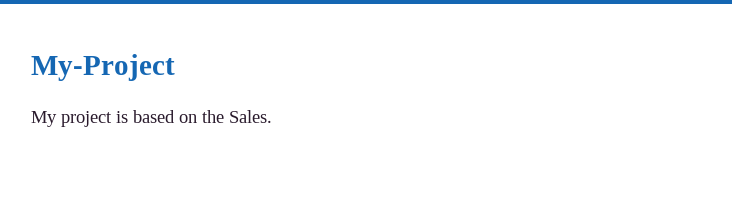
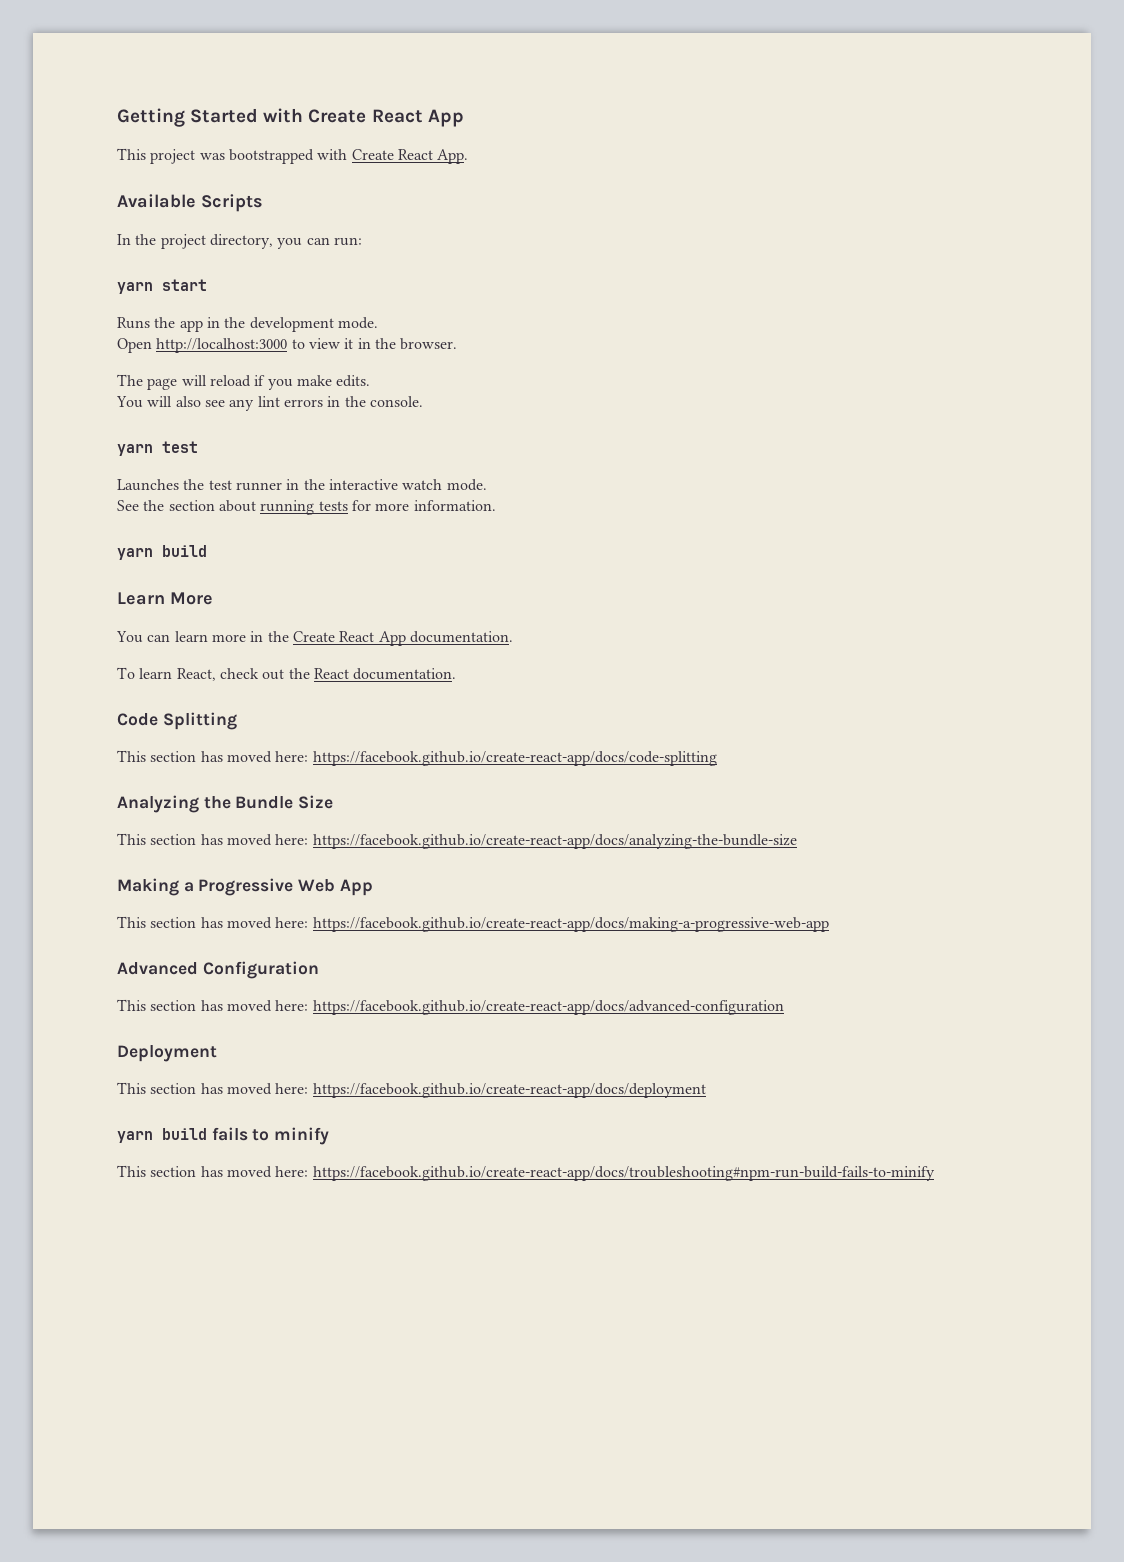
- My-Project
- My project is based on the Sales.
+ Getting Started with Create React App
+ This project was bootstrapped with Create React App.
+ Available Scripts
+ In the project directory, you can run:
+ yarn start
+ Runs the app in the development mode.
+ Open http://localhost:3000 to view it in the browser.
+ The page will reload if you make edits.
+ You will also see any lint errors in the console.
+ yarn test
+ Launches the test runner in the interactive watch mode.
+ See the section about running tests for more information.
+ yarn build
+ Learn More
+ You can learn more in the Create React App documentation.
+ To learn React, check out the React documentation.
+ Code Splitting
+ This section has moved here: https://facebook.github.io/create-react-app/docs/code-splitting
+ Analyzing the Bundle Size
+ This section has moved here: https://facebook.github.io/create-react-app/docs/analyzing-the-bundle-size
+ Making a Progressive Web App
+ This section has moved here: https://facebook.github.io/create-react-app/docs/making-a-progressive-web-app
+ Advanced Configuration
+ This section has moved here: https://facebook.github.io/create-react-app/docs/advanced-configuration
+ Deployment
+ This section has moved here: https://facebook.github.io/create-react-app/docs/deployment
+ yarn build fails to minify
+ This section has moved here: https://facebook.github.io/create-react-app/docs/troubleshooting#npm-run-build-fails-to-minify

